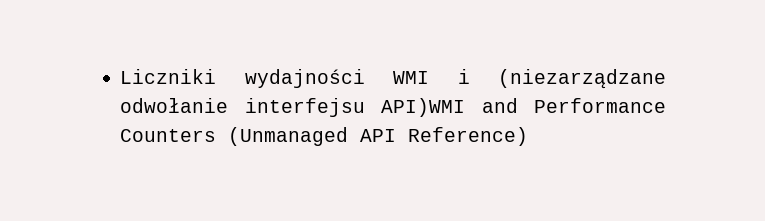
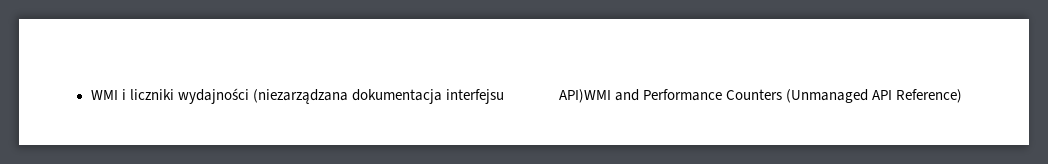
- Liczniki wydajności WMI i (niezarządzane odwołanie interfejsu API)WMI and Performance Counters (Unmanaged API Reference)
+ WMI i liczniki wydajności (niezarządzana dokumentacja interfejsu API)WMI and Performance Counters (Unmanaged API Reference)

